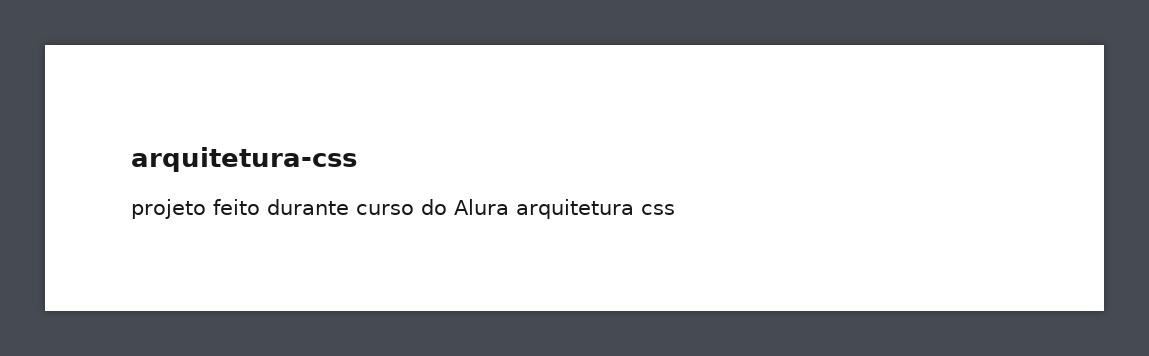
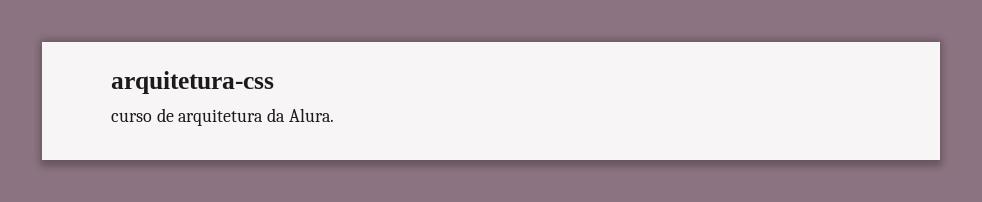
- projeto feito durante curso do Alura arquitetura css
+ curso de arquitetura da Alura.

